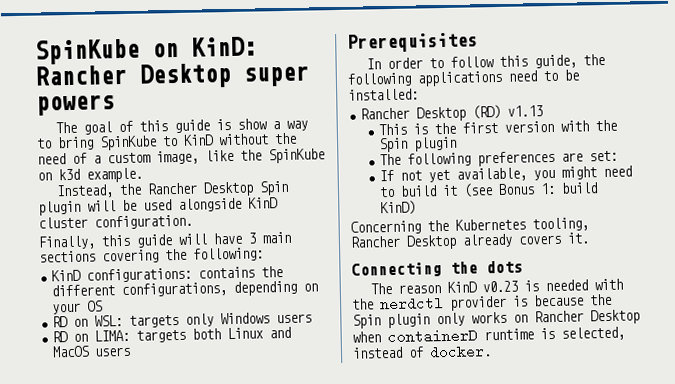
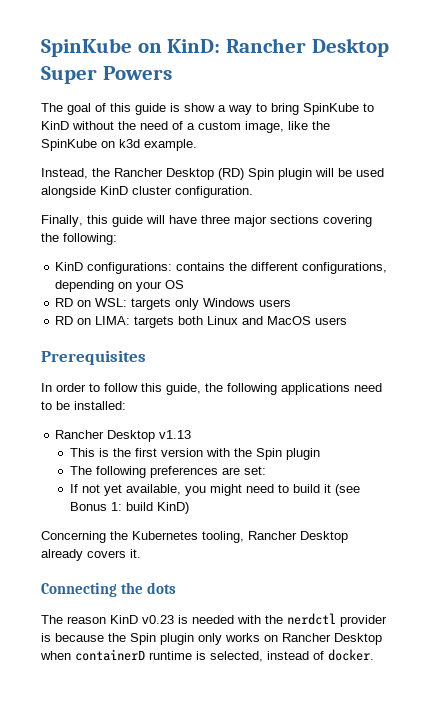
- SpinKube on KinD: Rancher Desktop super powers
+ SpinKube on KinD: Rancher Desktop Super Powers
- Instead, the Rancher Desktop Spin plugin will be used alongside KinD cluster configuration.
+ Instead, the Rancher Desktop (RD) Spin plugin will be used alongside KinD cluster configuration.
- Finally, this guide will have 3 main sections covering the following:
+ Finally, this guide will have three major sections covering the following:
- Rancher Desktop (RD) v1.13
+ Rancher Desktop v1.13

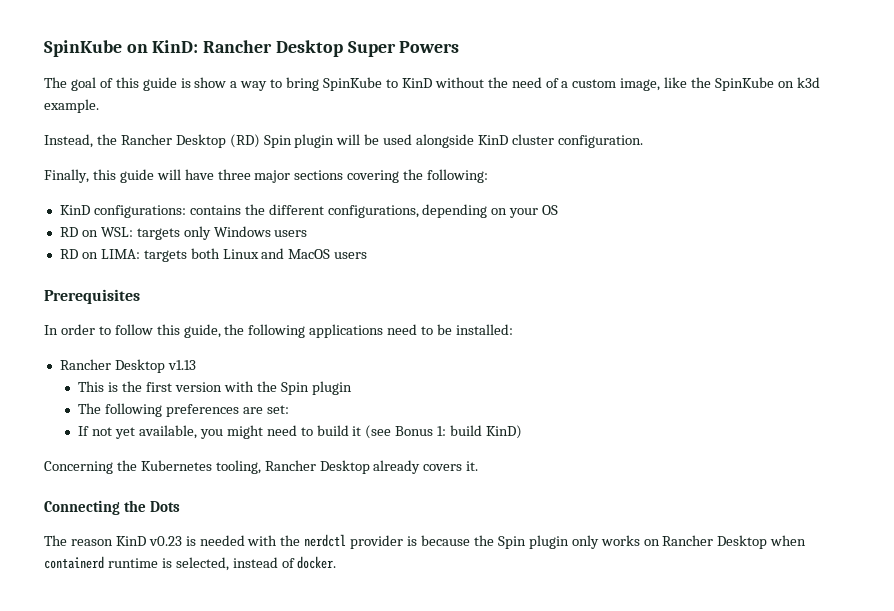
- Connecting the dots
+ Connecting the Dots
- The reason KinD v0.23 is needed with the nerdctl provider is because the Spin plugin only works on Rancher Desktop when containerD runtime is selected, instead of docker.
+ The reason KinD v0.23 is needed with the nerdctl provider is because the Spin plugin only works on Rancher Desktop when containerd runtime is selected, instead of docker.

